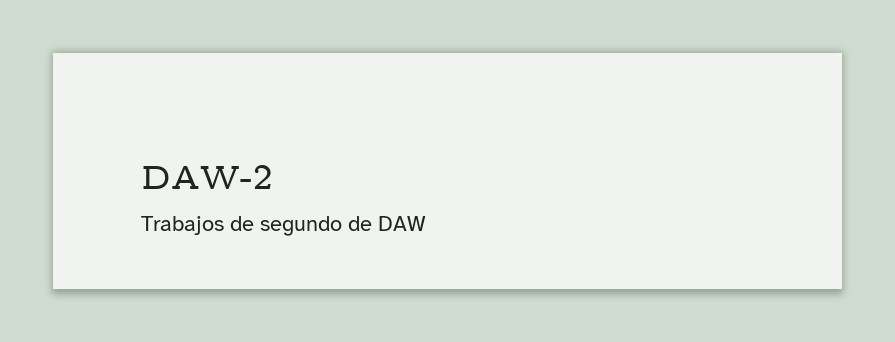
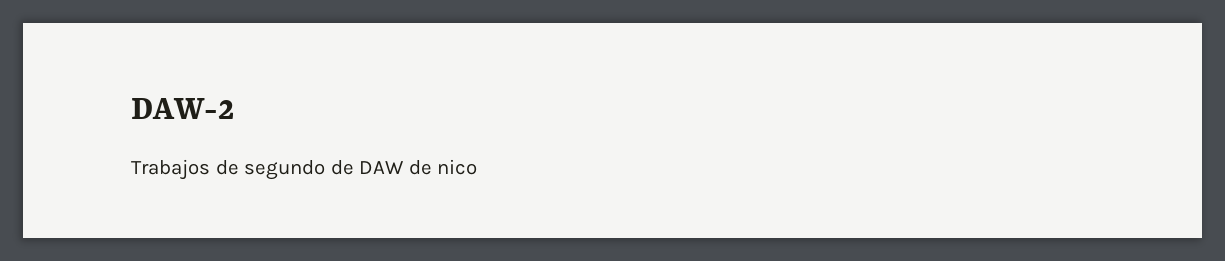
- Trabajos de segundo de DAW
+ Trabajos de segundo de DAW de nico

